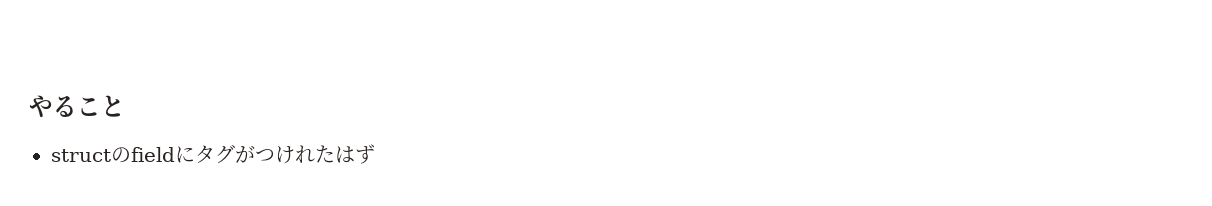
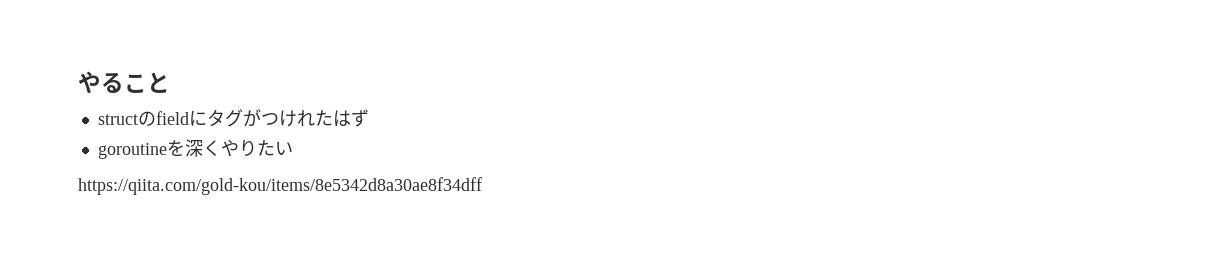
+ goroutineを深くやりたい
+ https://qiita.com/gold-kou/items/8e5342d8a30ae8f34dff

